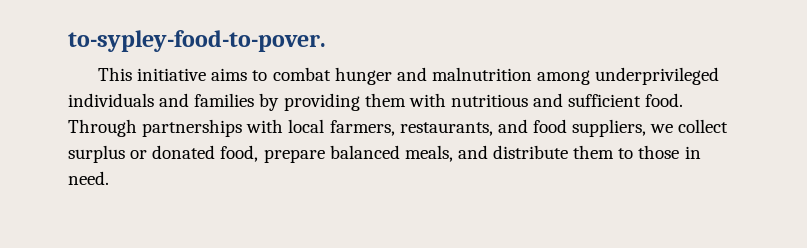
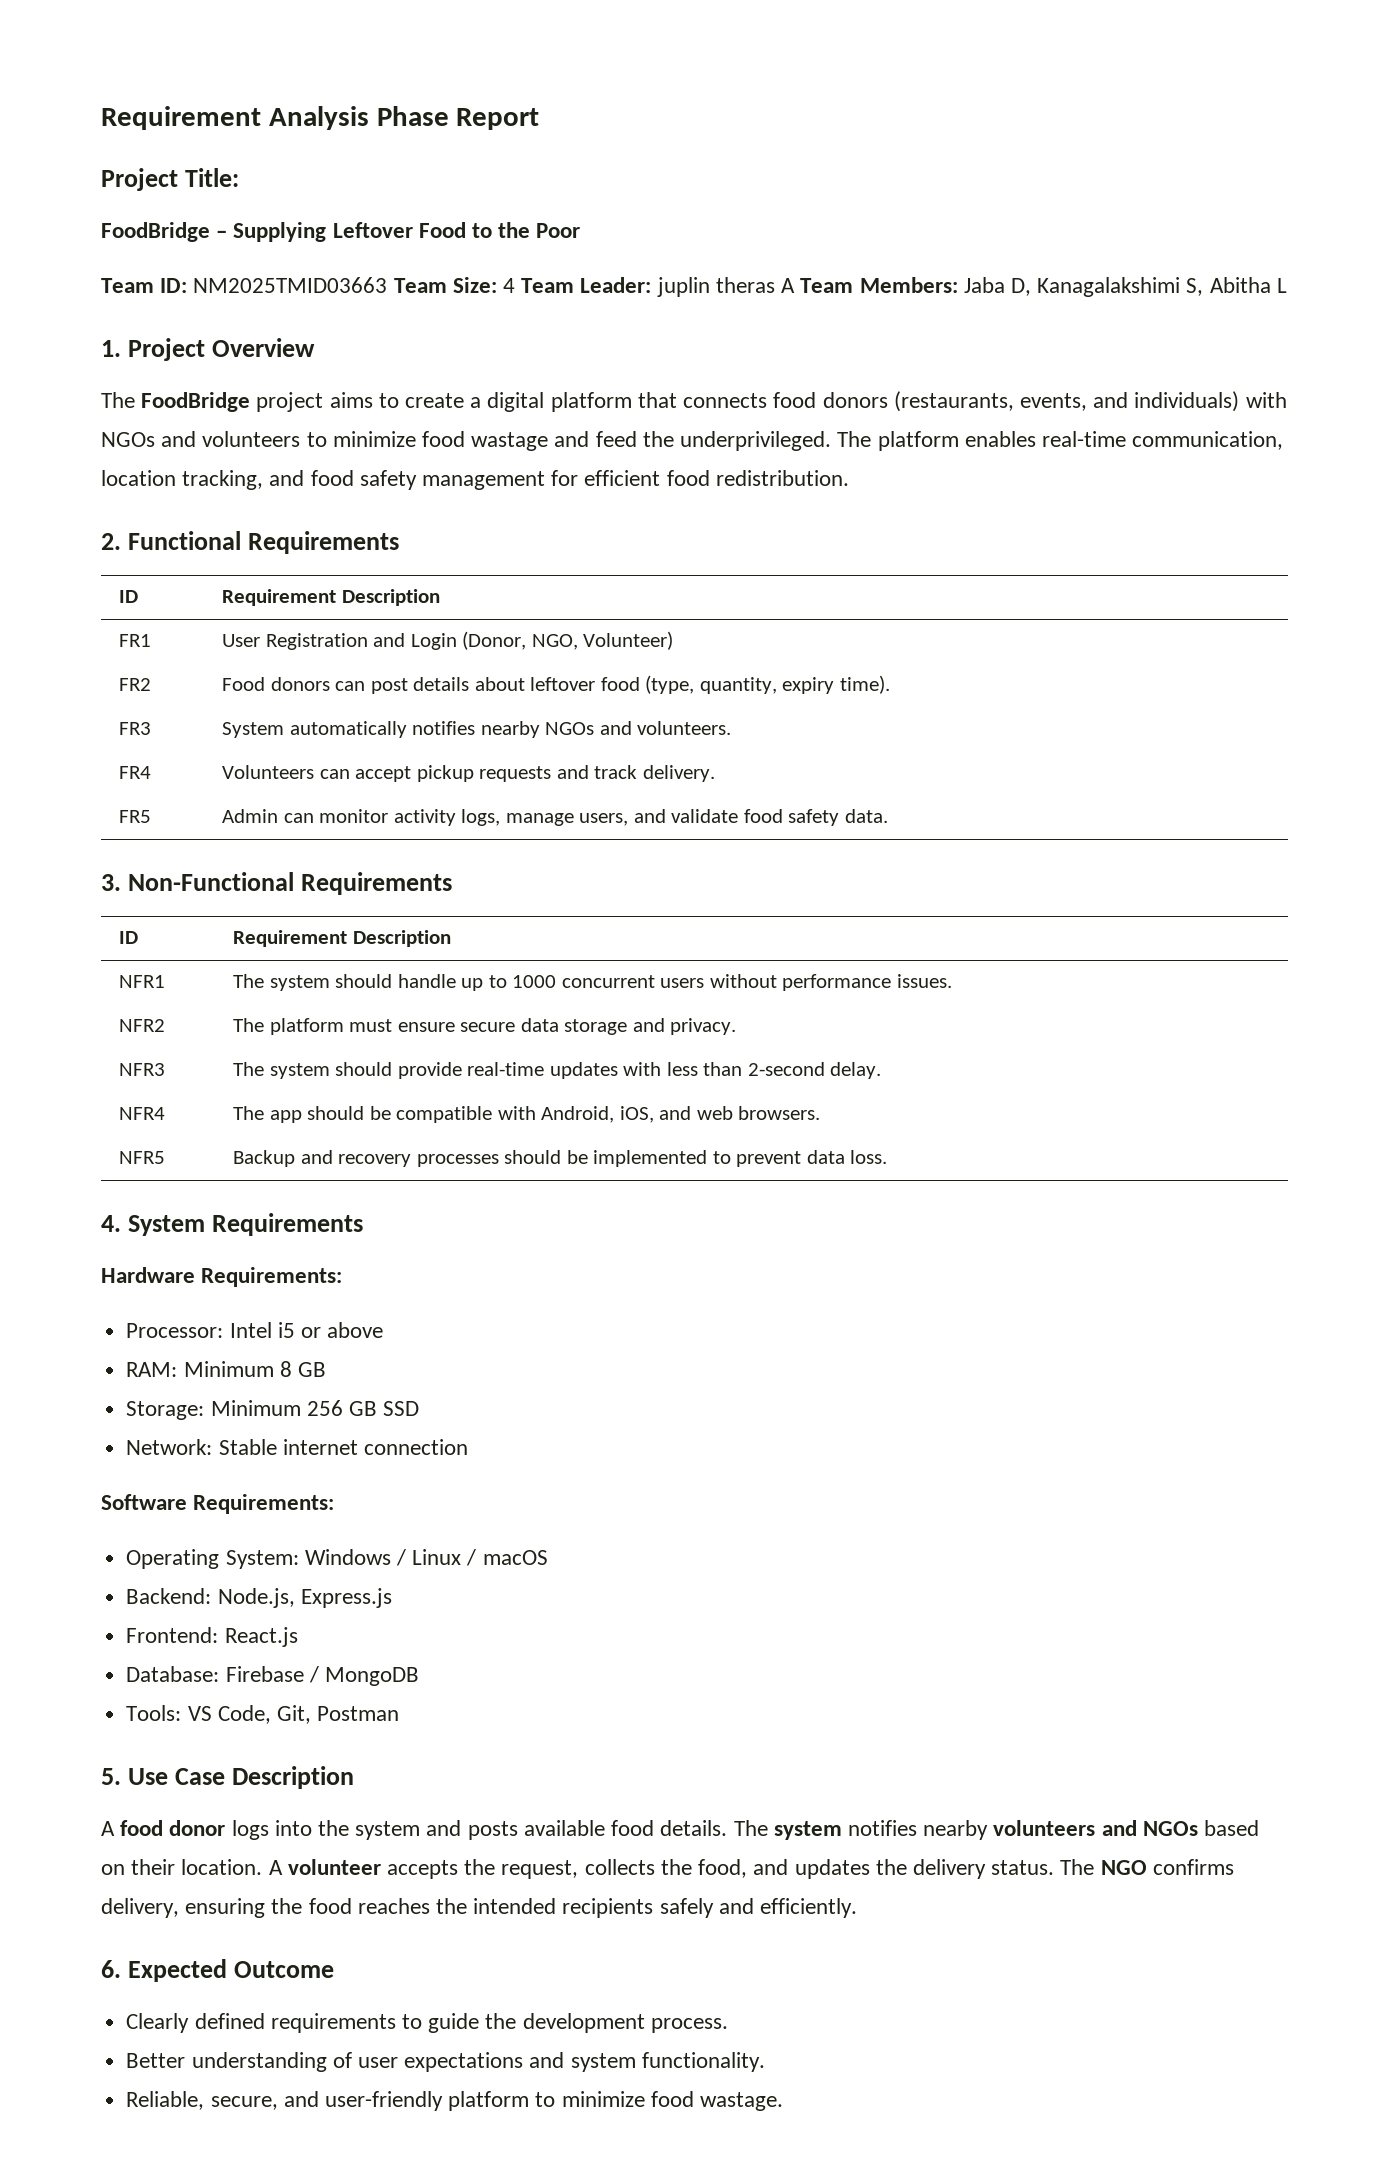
- to-sypley-food-to-pover.
- This initiative aims to combat hunger and malnutrition among underprivileged individuals and families by providing them with nutritious and sufficient food. Through partnerships with local farmers, restaurants, and food suppliers, we collect surplus or donated food, prepare balanced meals, and distribute them to those in need.
+ Requirement Analysis Phase Report
+ Project Title:
+ FoodBridge – Supplying Leftover Food to the Poor
+ Team ID: NM2025TMID03663 Team Size: 4 Team Leader: juplin theras A Team Members: Jaba D, Kanagalakshimi S, Abitha L
+ 1. Project Overview
+ The FoodBridge project aims to create a digital platform that connects food donors (restaurants, events, and individuals) with NGOs and volunteers to minimize food wastage and feed the underprivileged. The platform enables real-time communication, location tracking, and food safety management for efficient food redistribution.
+ 2. Functional Requirements
+ ID | Requirement Description
+ FR1 | User Registration and Login (Donor, NGO, Volunteer)
+ FR2 | Food donors can post details about leftover food (type, quantity, expiry time).
+ FR3 | System automatically notifies nearby NGOs and volunteers.
+ FR4 | Volunteers can accept pickup requests and track delivery.
+ FR5 | Admin can monitor activity logs, manage users, and validate food safety data.
+ 3. Non-Functional Requirements
+ ID | Requirement Description
+ NFR1 | The system should handle up to 1000 concurrent users without performance issues.
+ NFR2 | The platform must ensure secure data storage and privacy.
+ NFR3 | The system should provide real-time updates with less than 2-second delay.
+ NFR4 | The app should be compatible with Android, iOS, and web browsers.
+ NFR5 | Backup and recovery processes should be implemented to prevent data loss.
+ 4. System Requirements
+ Hardware Requirements:
+ Processor: Intel i5 or above
+ RAM: Minimum 8 GB
+ Storage: Minimum 256 GB SSD
+ Network: Stable internet connection
+ Software Requirements:
+ Operating System: Windows / Linux / macOS
+ Backend: Node.js, Express.js
+ Frontend: React.js
+ Database: Firebase / MongoDB
+ Tools: VS Code, Git, Postman
+ 5. Use Case Description
+ A food donor logs into the system and posts available food details. The system notifies nearby volunteers and NGOs based on their location. A volunteer accepts the request, collects the food, and updates the delivery status. The NGO confirms delivery, ensuring the food reaches the intended recipients safely and efficiently.
+ 6. Expected Outcome
+ Clearly defined requirements to guide the development process.
+ Better understanding of user expectations and system functionality.
+ Reliable, secure, and user-friendly platform to minimize food wastage.

